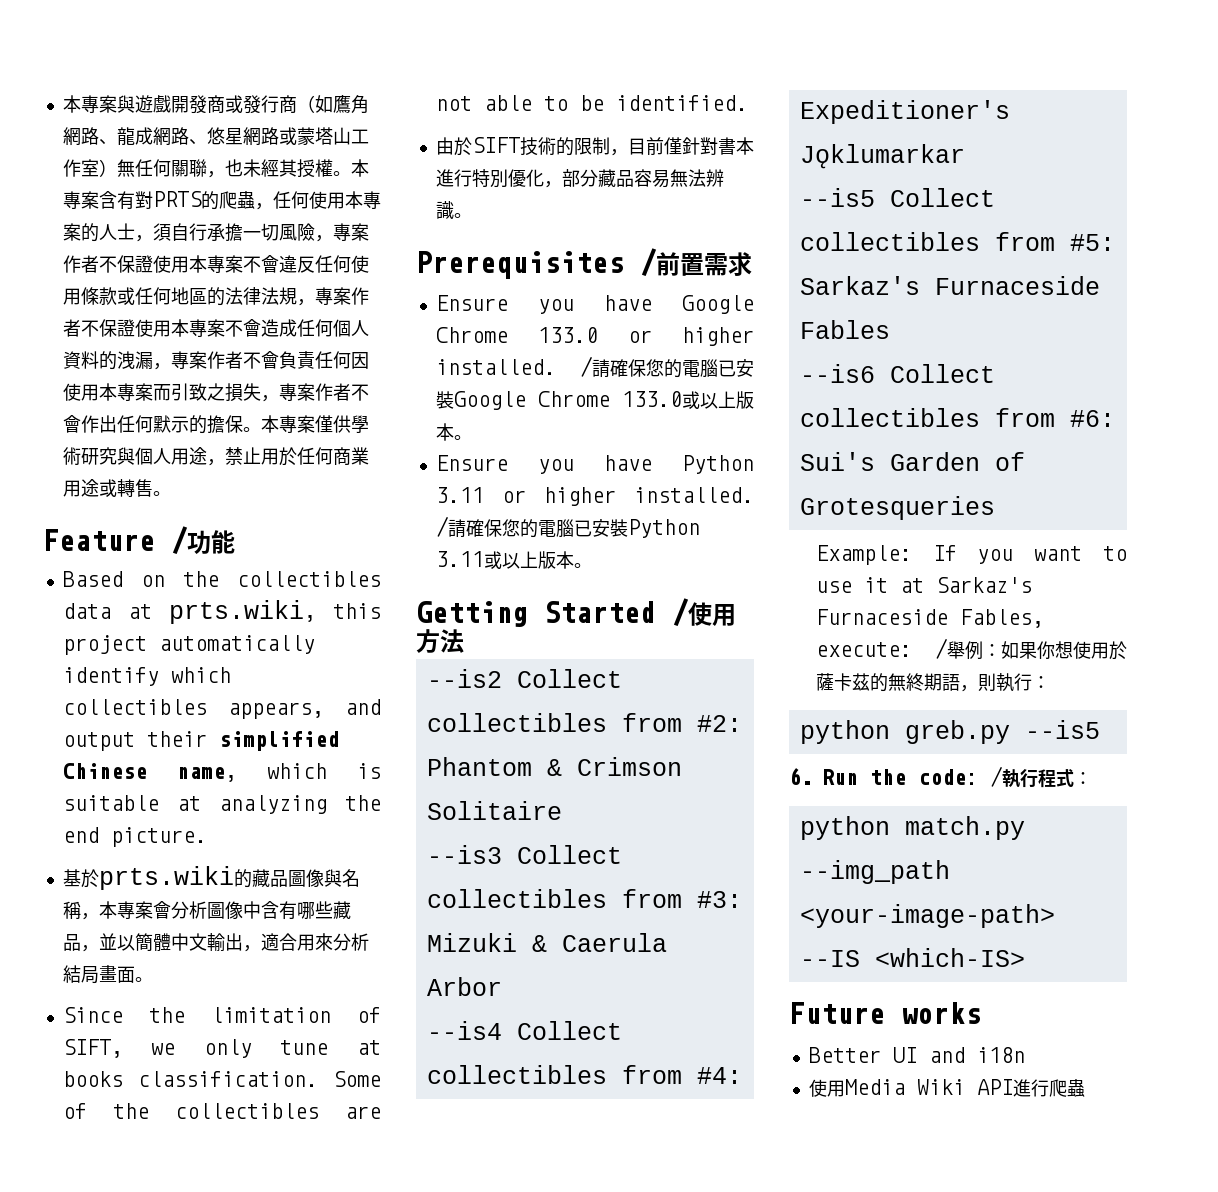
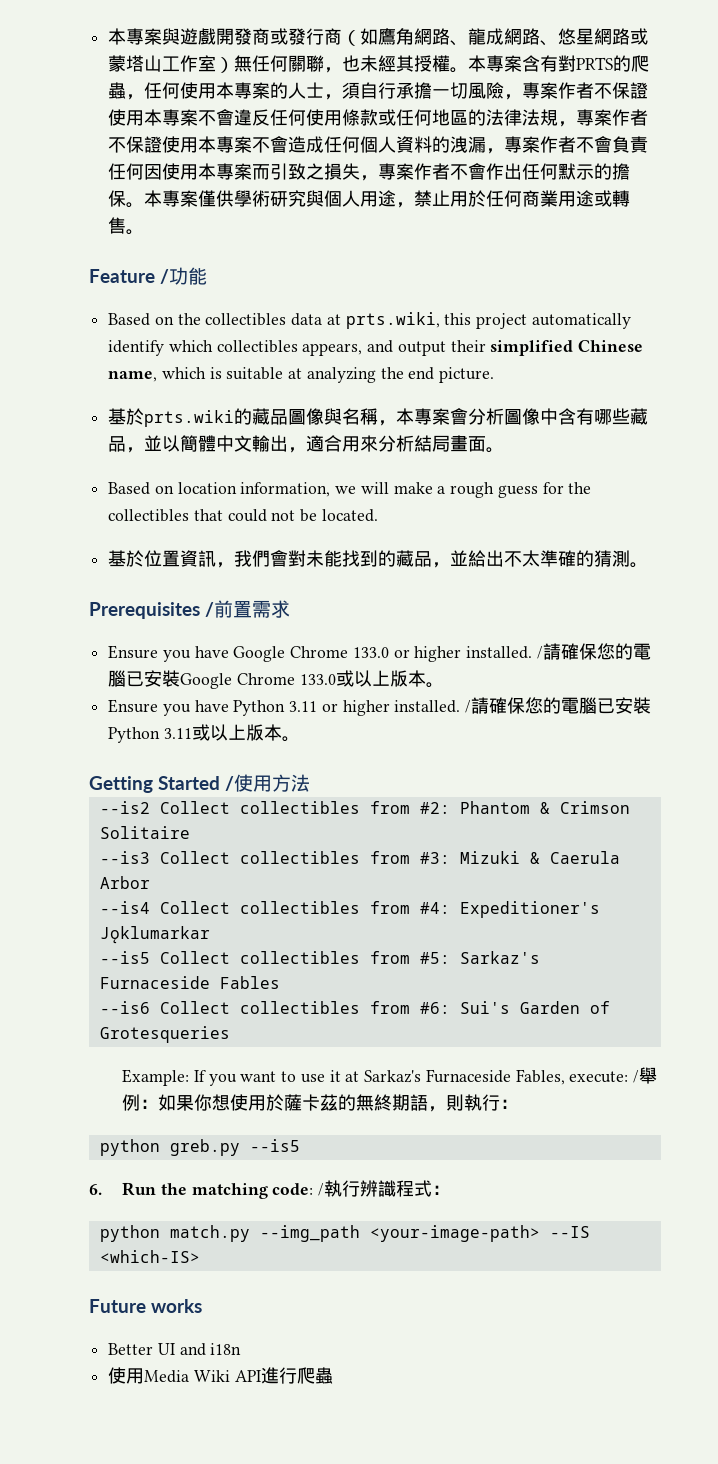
- Since the limitation of SIFT, we only tune at books classification. Some of the collectibles are not able to be identified.
- 由於SIFT技術的限制，目前僅針對書本進行特別優化，部分藏品容易無法辨識。
+ Based on location information, we will make a rough guess for the collectibles that could not be located.
+ 基於位置資訊，我們會對未能找到的藏品，並給出不太準確的猜測。
- 6. Run the code: /執行程式：
+ 6. Run the matching code: /執行辨識程式：

